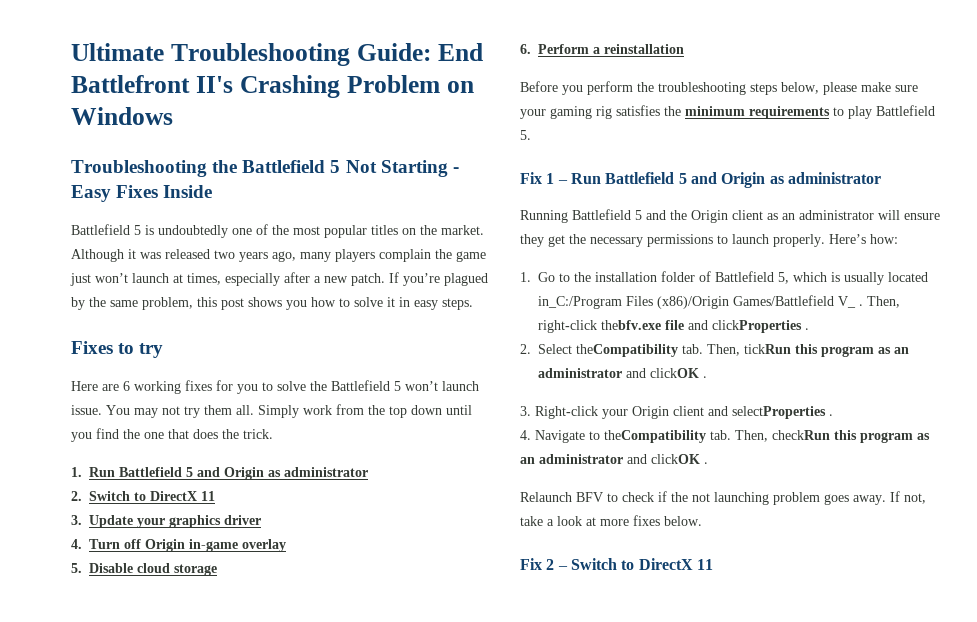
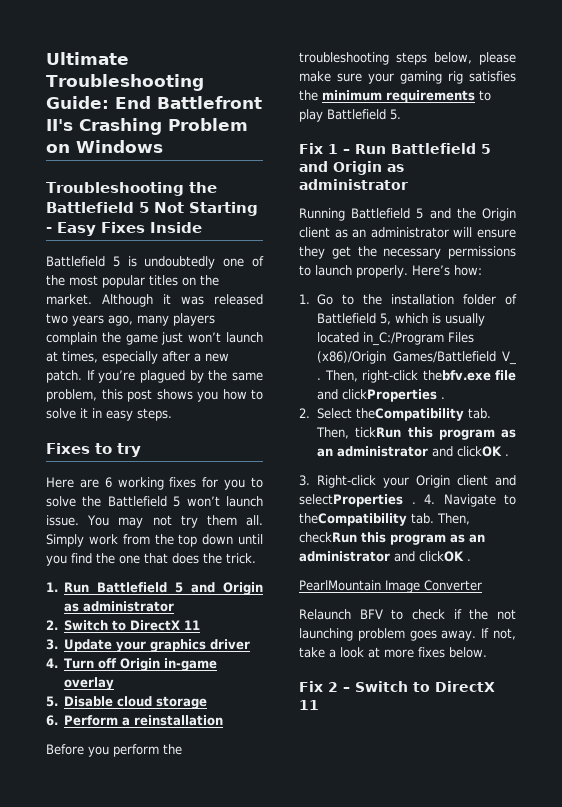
- 3. Right-click your Origin client and selectProperties .
- 4. Navigate to theCompatibility tab. Then, checkRun this program as an administrator and clickOK .
+ 3. Right-click your Origin client and selectProperties . 4. Navigate to theCompatibility tab. Then, checkRun this program as an administrator and clickOK .
+ PearlMountain Image Converter

